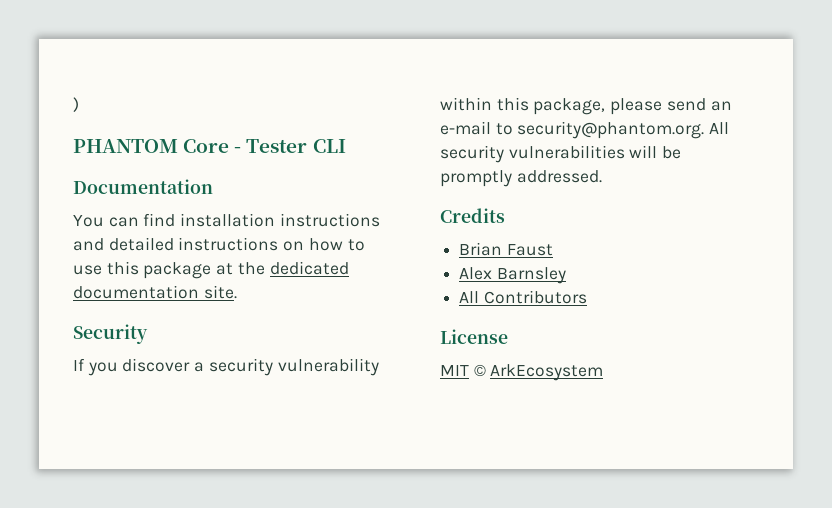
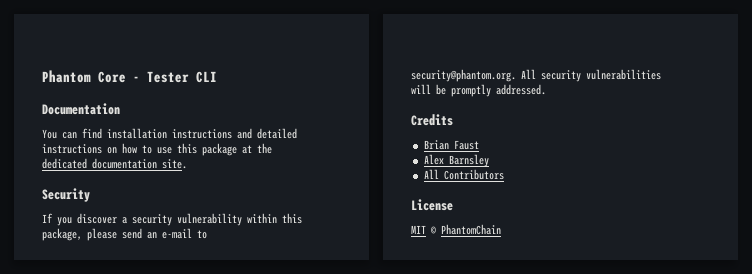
- )
- PHANTOM Core - Tester CLI
+ Phantom Core - Tester CLI
- MIT © ArkEcosystem
+ MIT © PhantomChain

